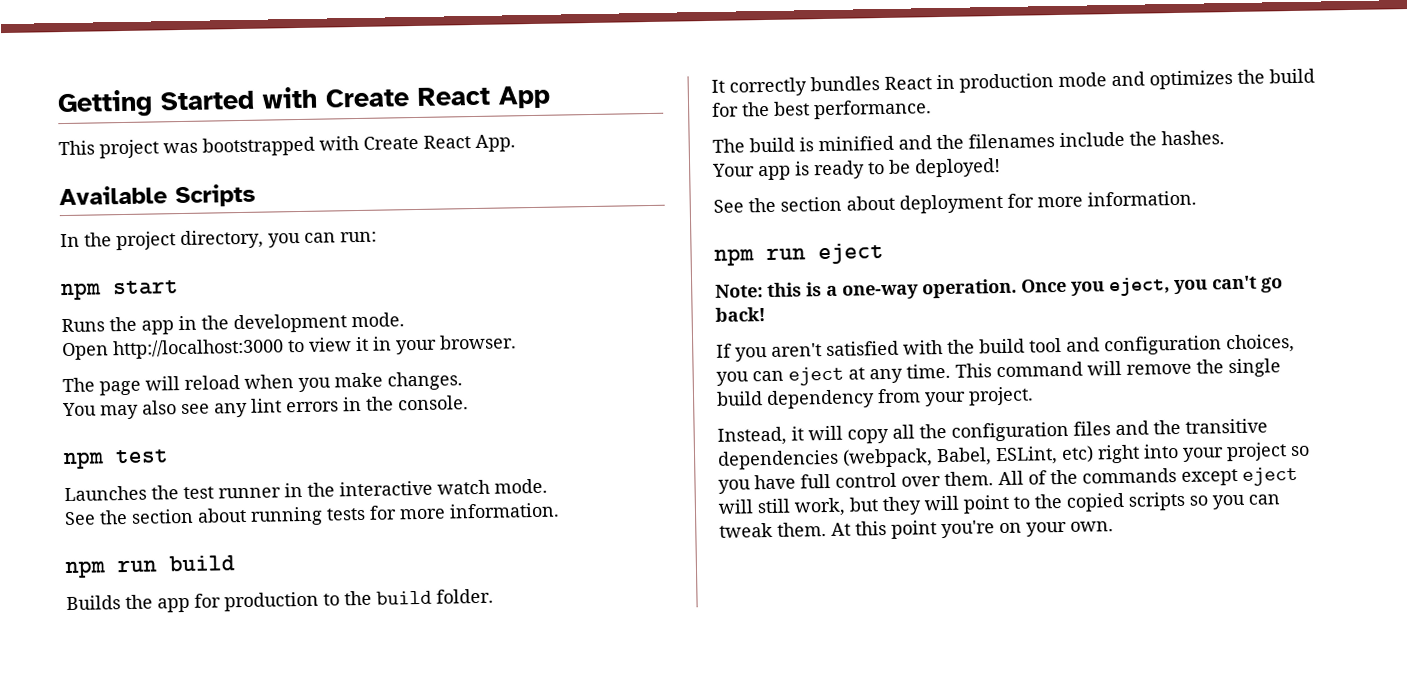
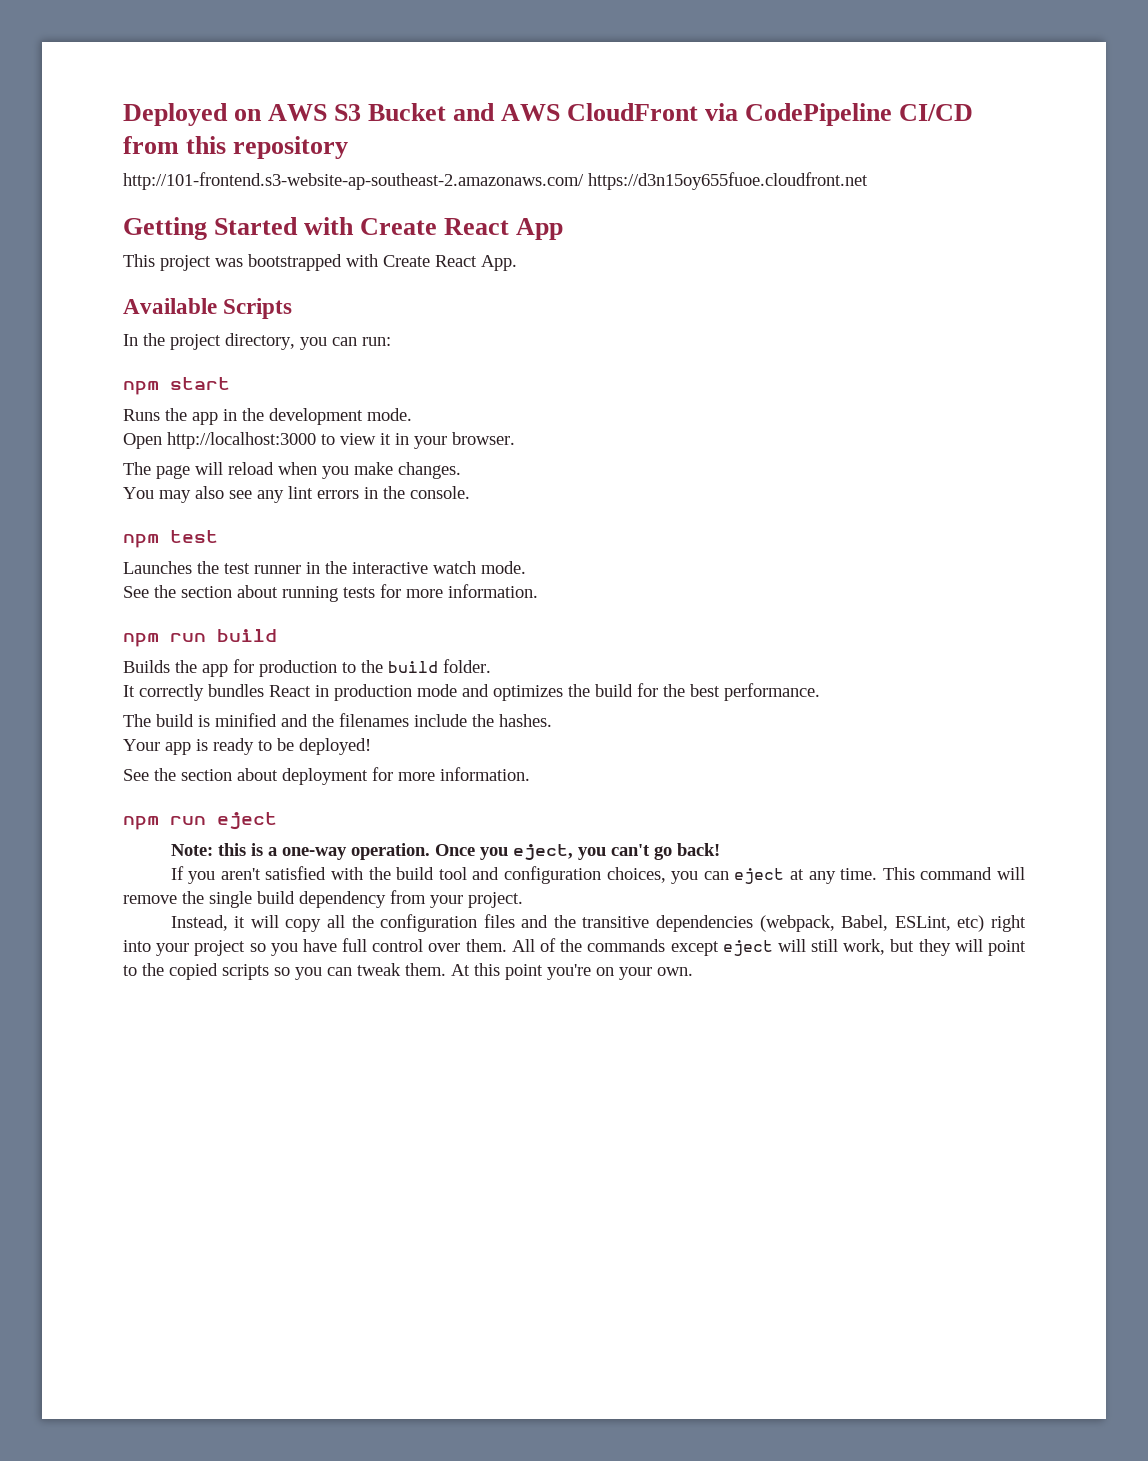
+ Deployed on AWS S3 Bucket and AWS CloudFront via CodePipeline CI/CD from this repository
+ http://101-frontend.s3-website-ap-southeast-2.amazonaws.com/ https://d3n15oy655fuoe.cloudfront.net

